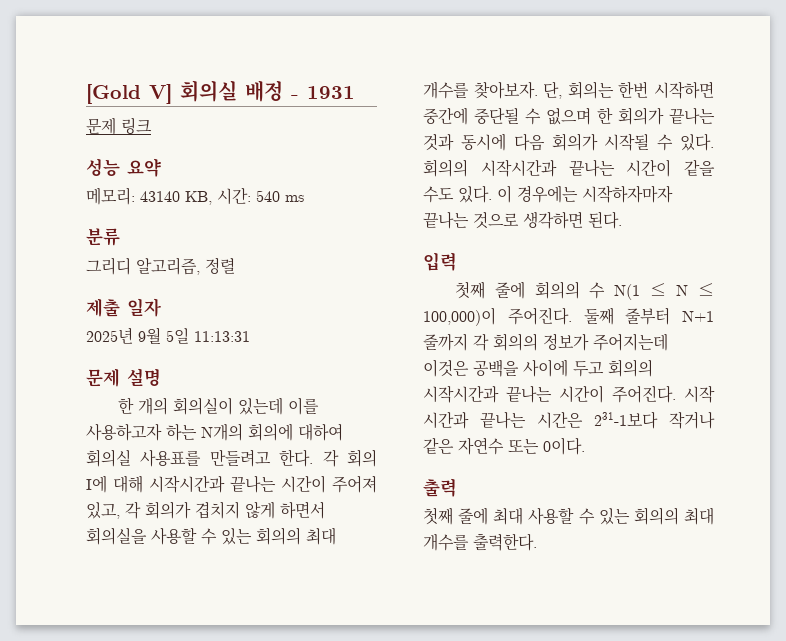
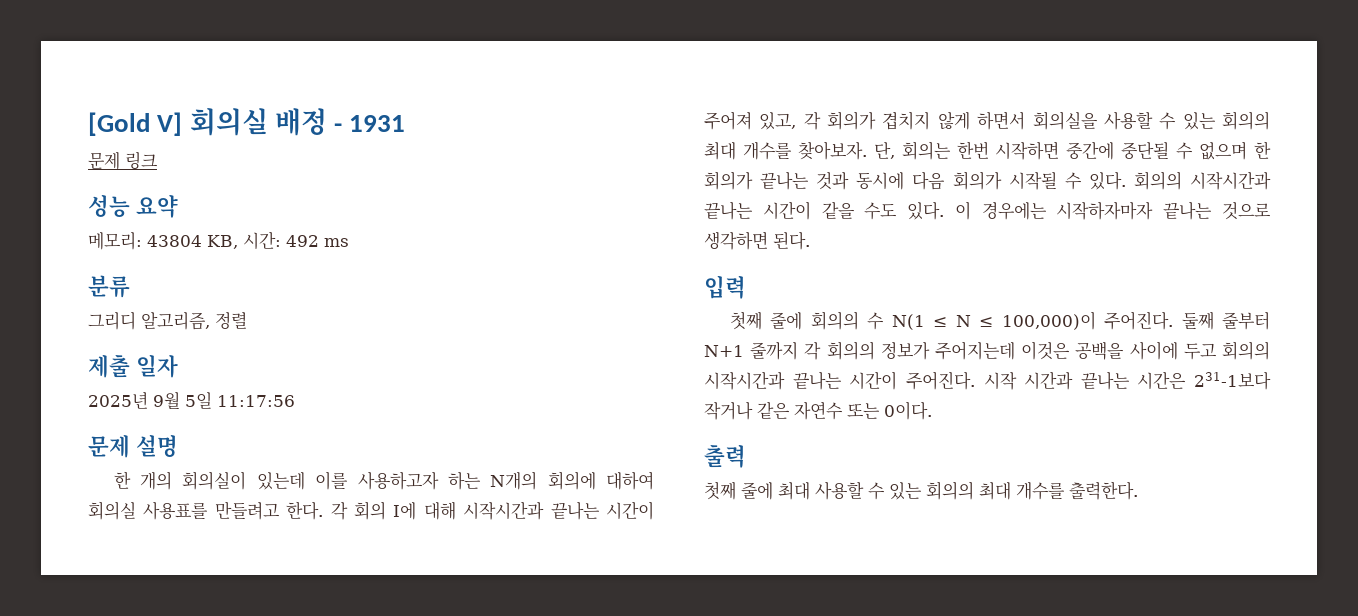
- 메모리: 43140 KB, 시간: 540 ms
+ 메모리: 43804 KB, 시간: 492 ms
- 2025년 9월 5일 11:13:31
+ 2025년 9월 5일 11:17:56

